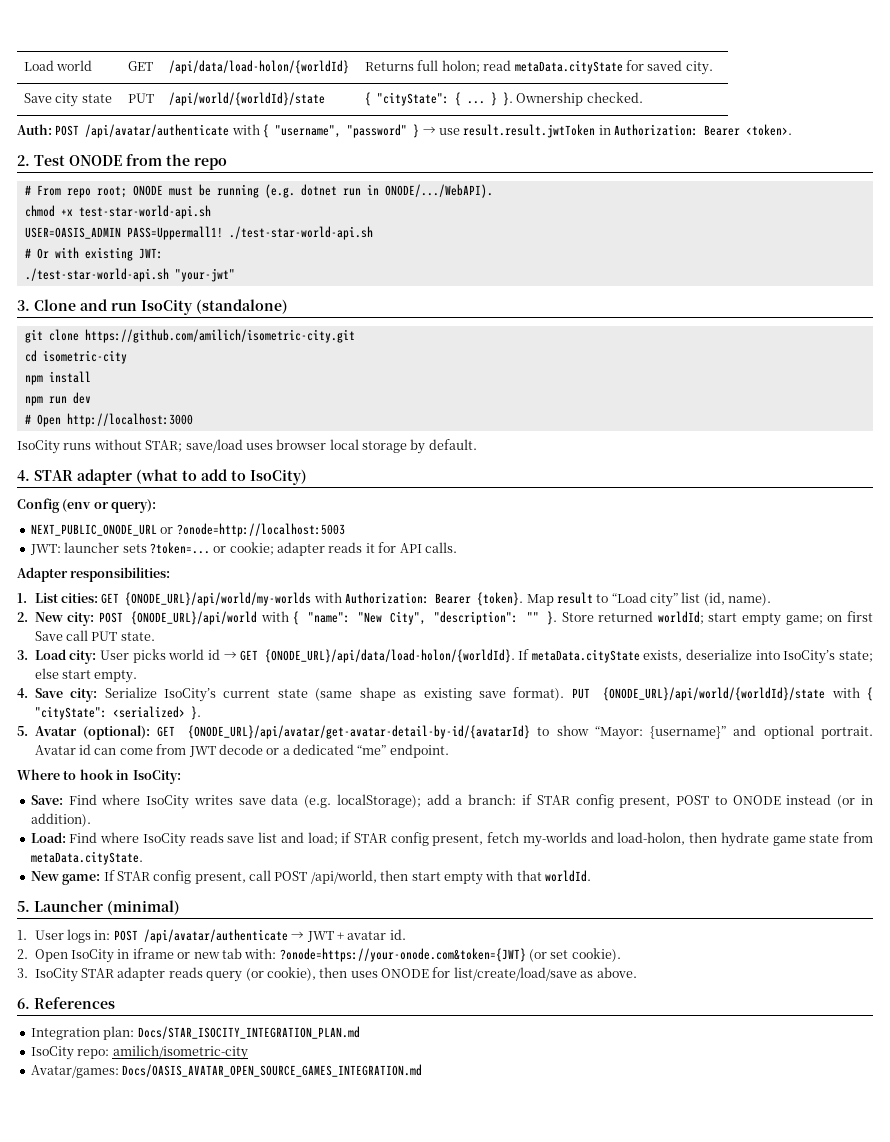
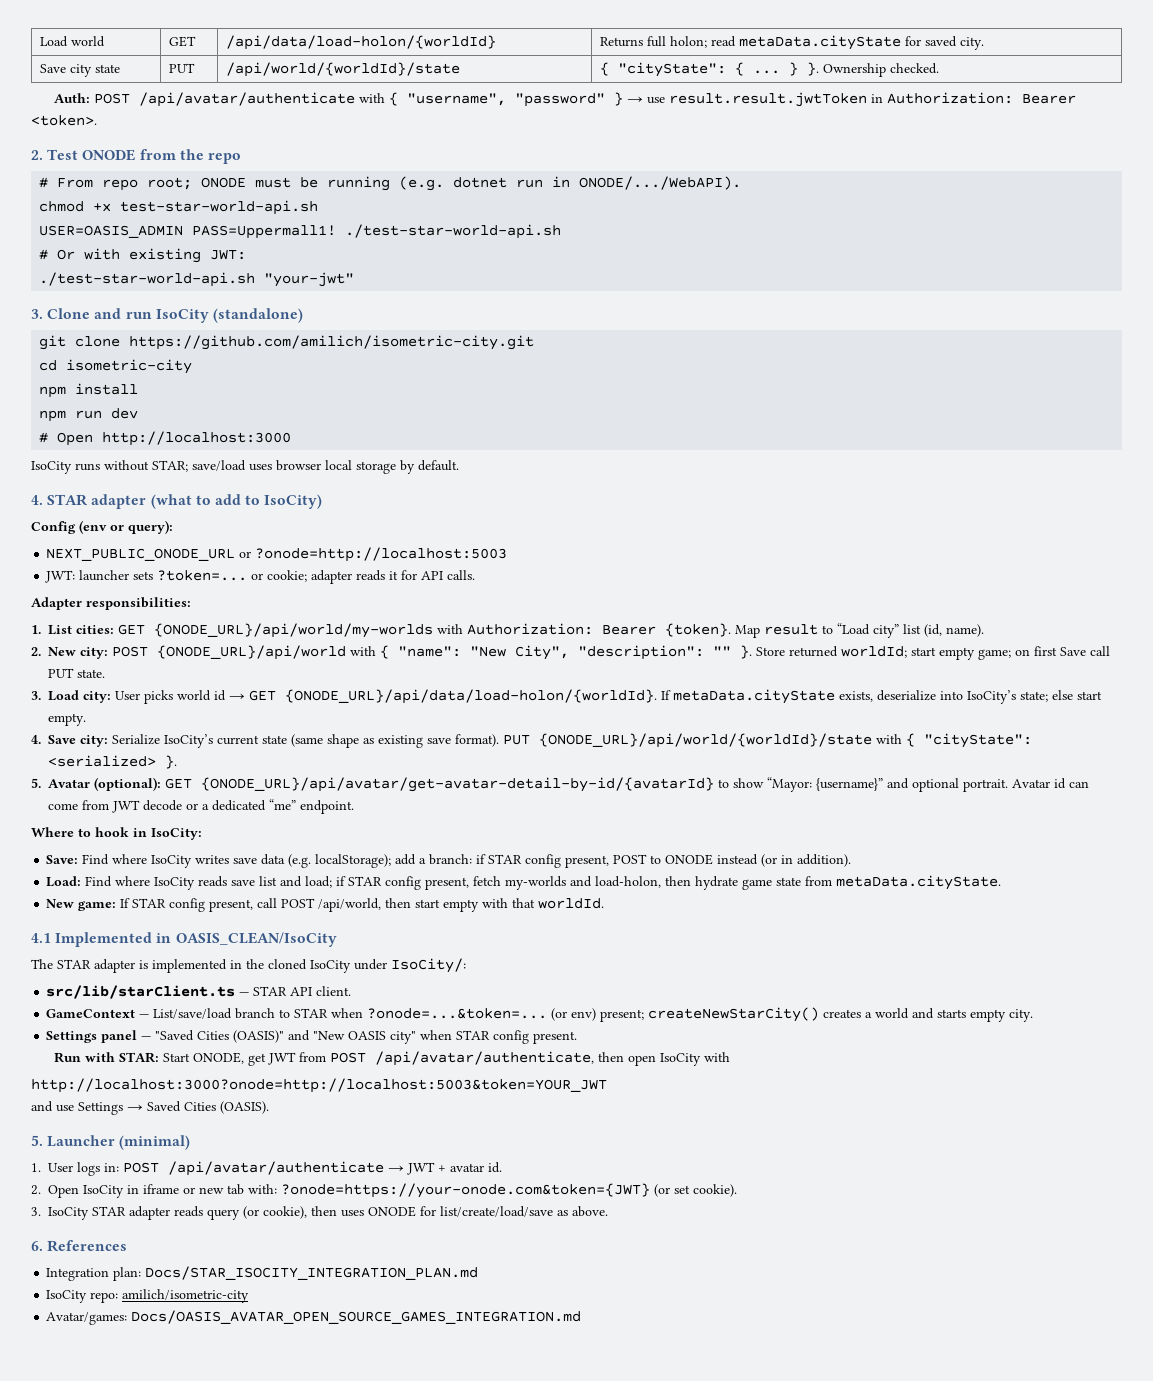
+ 4.1 Implemented in OASIS_CLEAN/IsoCity
+ The STAR adapter is implemented in the cloned IsoCity under IsoCity/:
+ src/lib/starClient.ts — STAR API client.
+ GameContext — List/save/load branch to STAR when ?onode=...&token=... (or env) present; createNewStarCity() creates a world and starts empty city.
+ Settings panel — "Saved Cities (OASIS)" and "New OASIS city" when STAR config present.
+ Run with STAR: Start ONODE, get JWT from POST /api/avatar/authenticate, then open IsoCity with
+ http://localhost:3000?onode=http://localhost:5003&token=YOUR_JWT
+ and use Settings → Saved Cities (OASIS).

